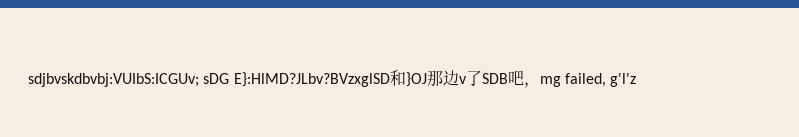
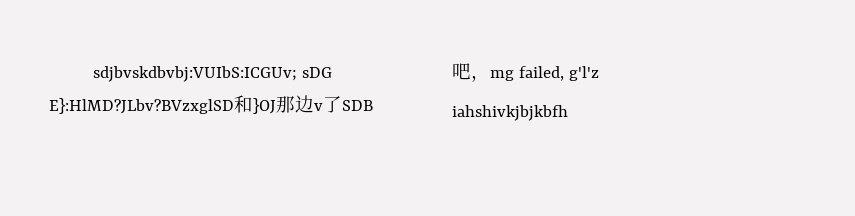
+ iahshivkjbjkbfh

